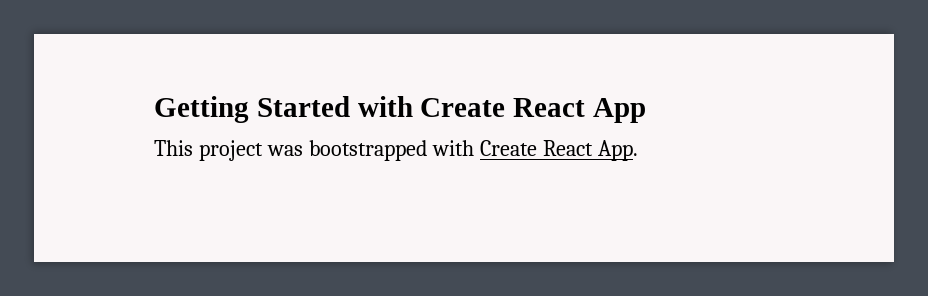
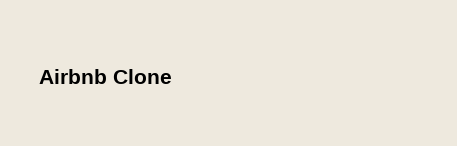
- Getting Started with Create React App
- This project was bootstrapped with Create React App.
+ Airbnb Clone

